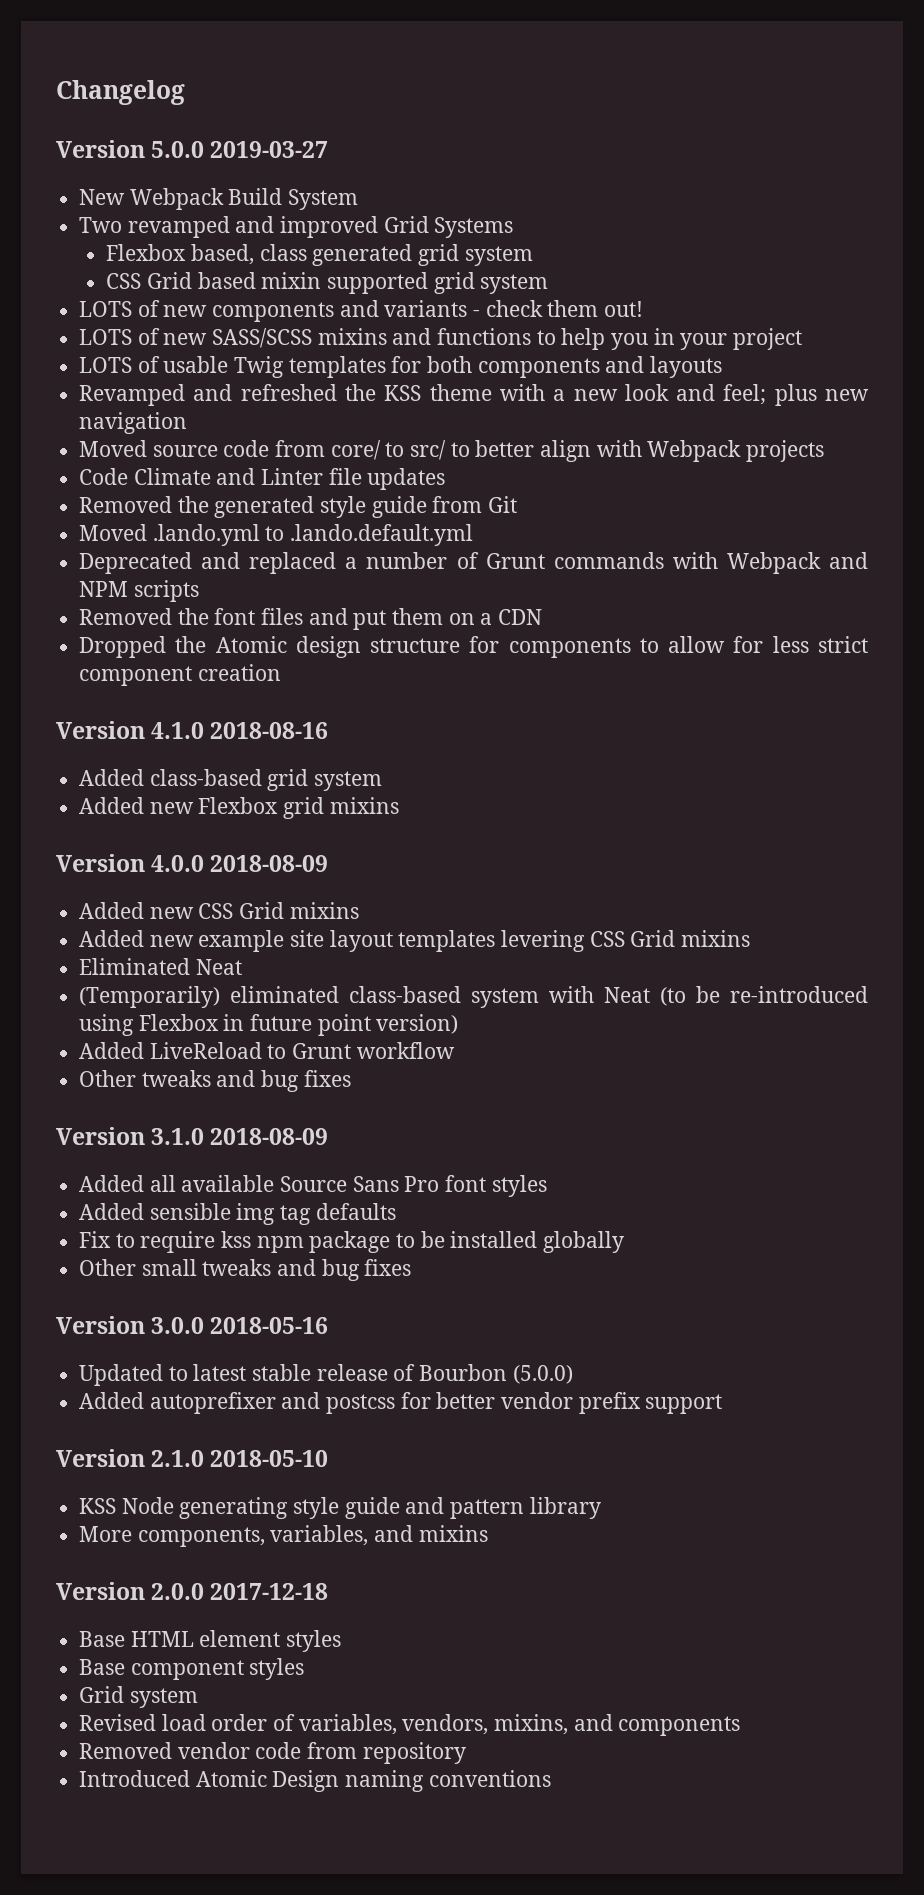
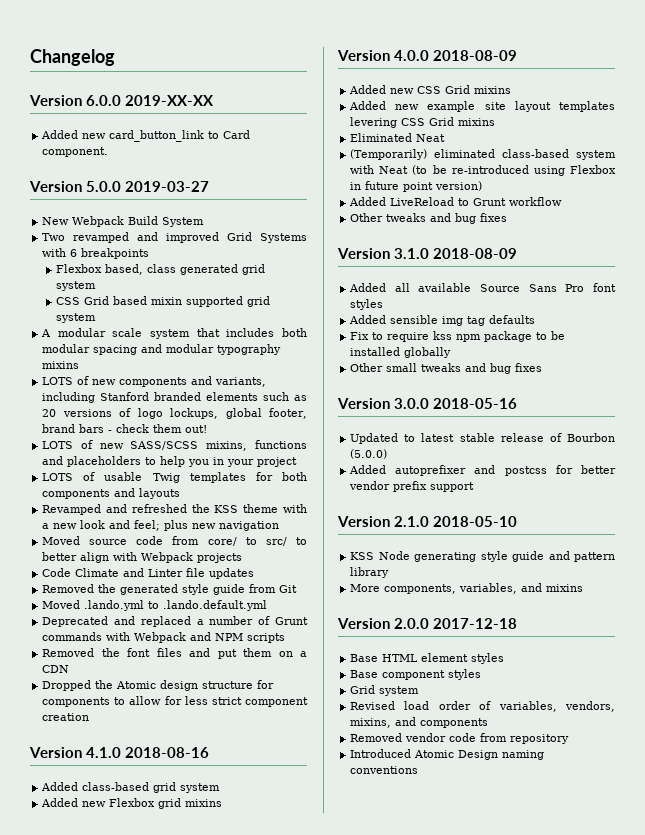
+ Version 6.0.0 2019-XX-XX
+ Added new card_button_link to Card component.
- Two revamped and improved Grid Systems
+ Two revamped and improved Grid Systems with 6 breakpoints
+ A modular scale system that includes both modular spacing and modular typography mixins
- LOTS of new components and variants - check them out!
+ LOTS of new components and variants, including Stanford branded elements such as 20 versions of logo lockups, global footer, brand bars - check them out!
- LOTS of new SASS/SCSS mixins and functions to help you in your project
+ LOTS of new SASS/SCSS mixins, functions and placeholders to help you in your project

